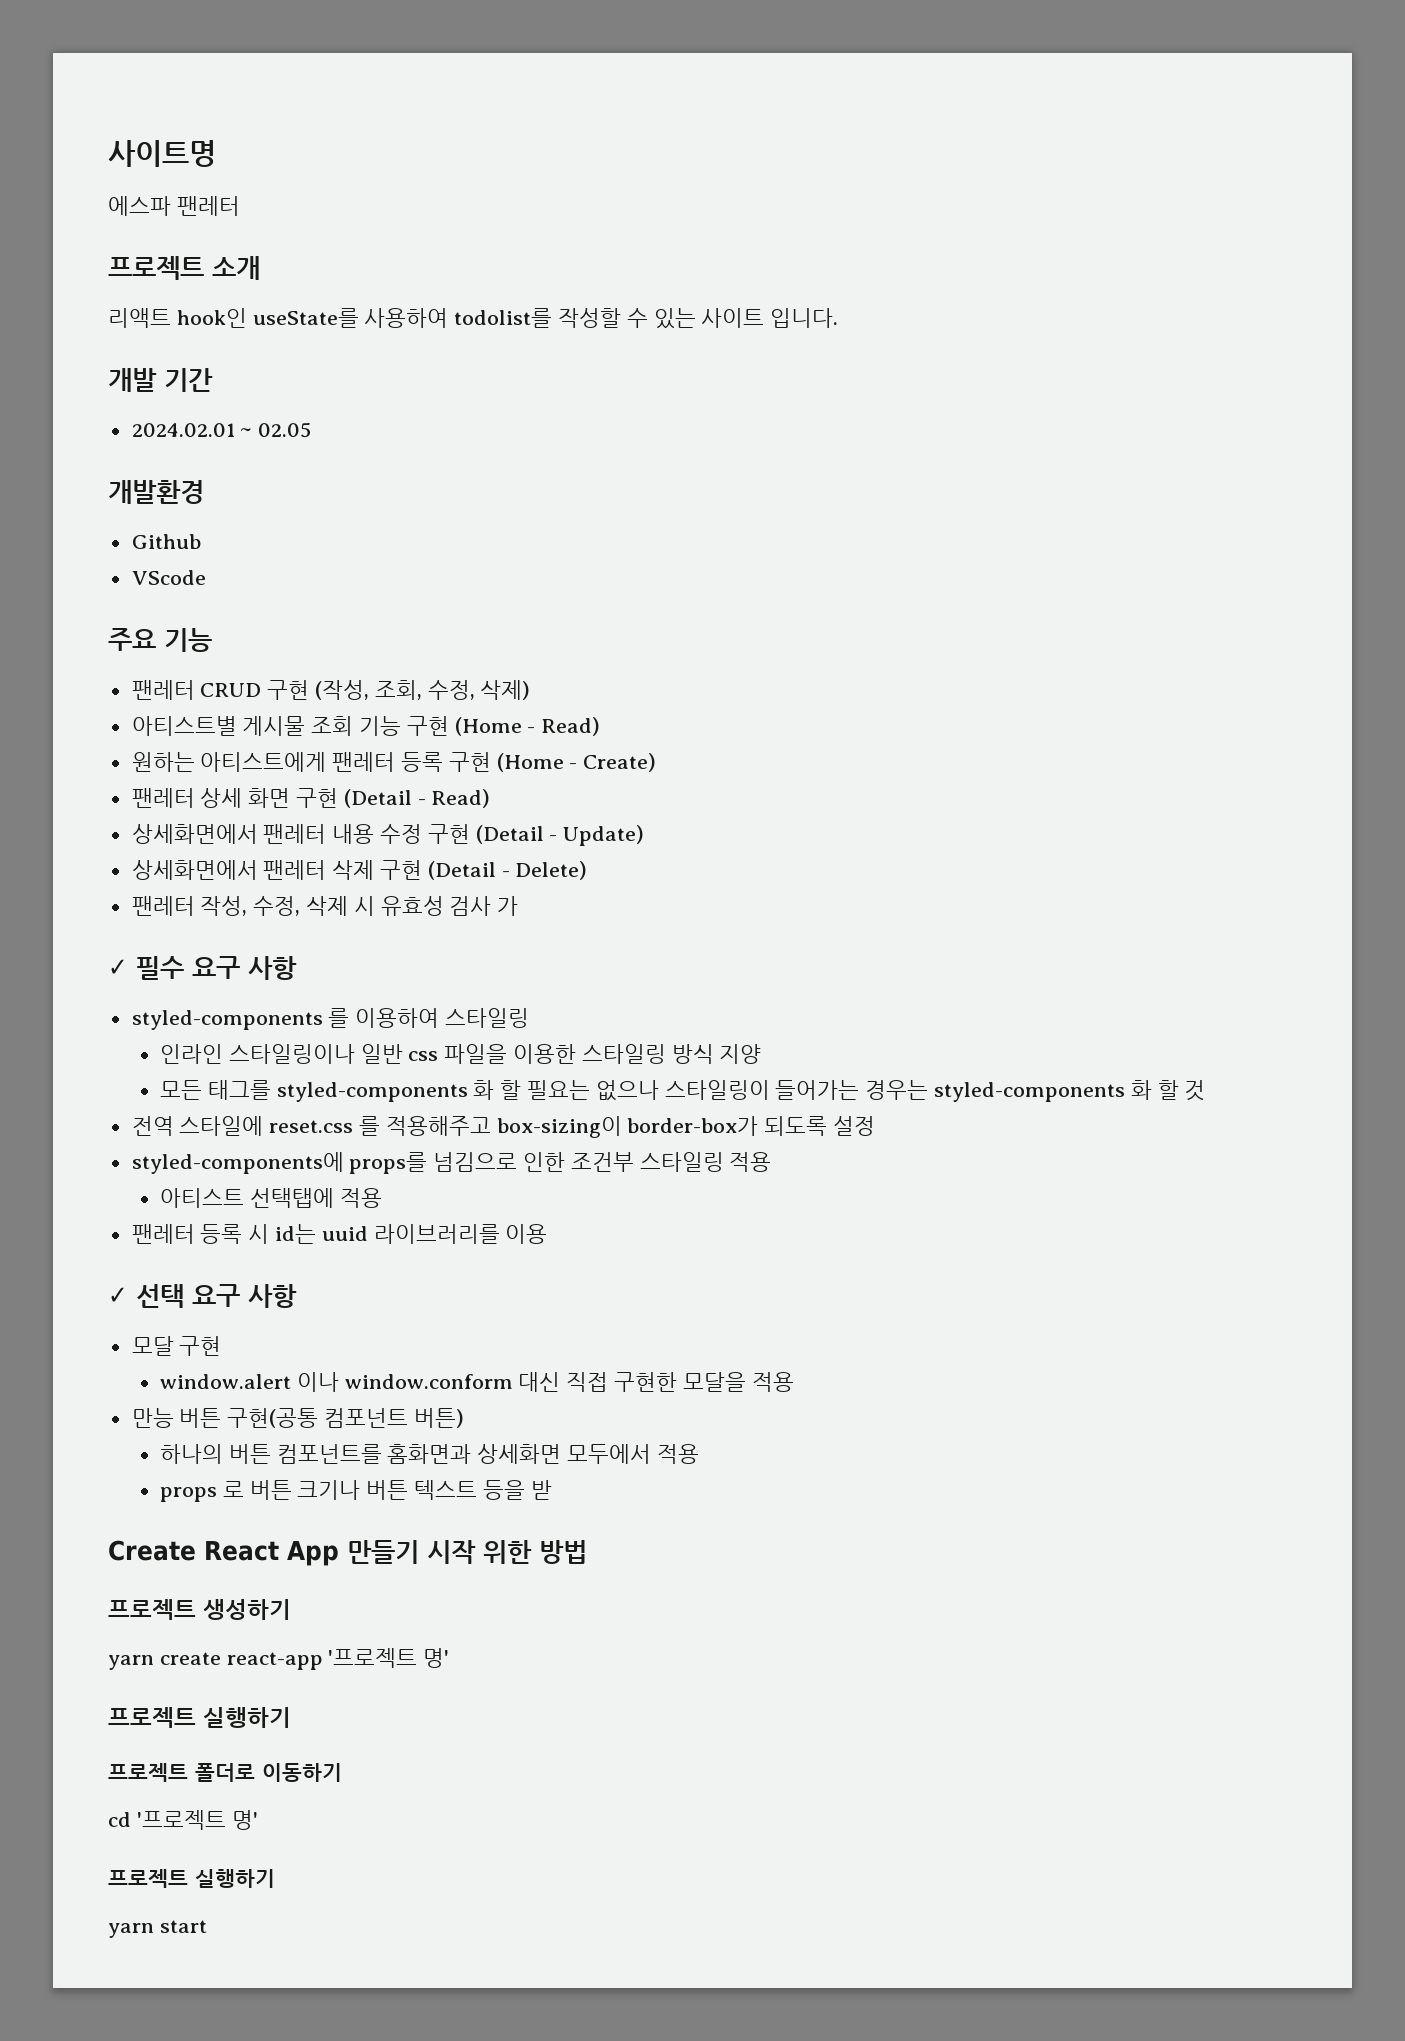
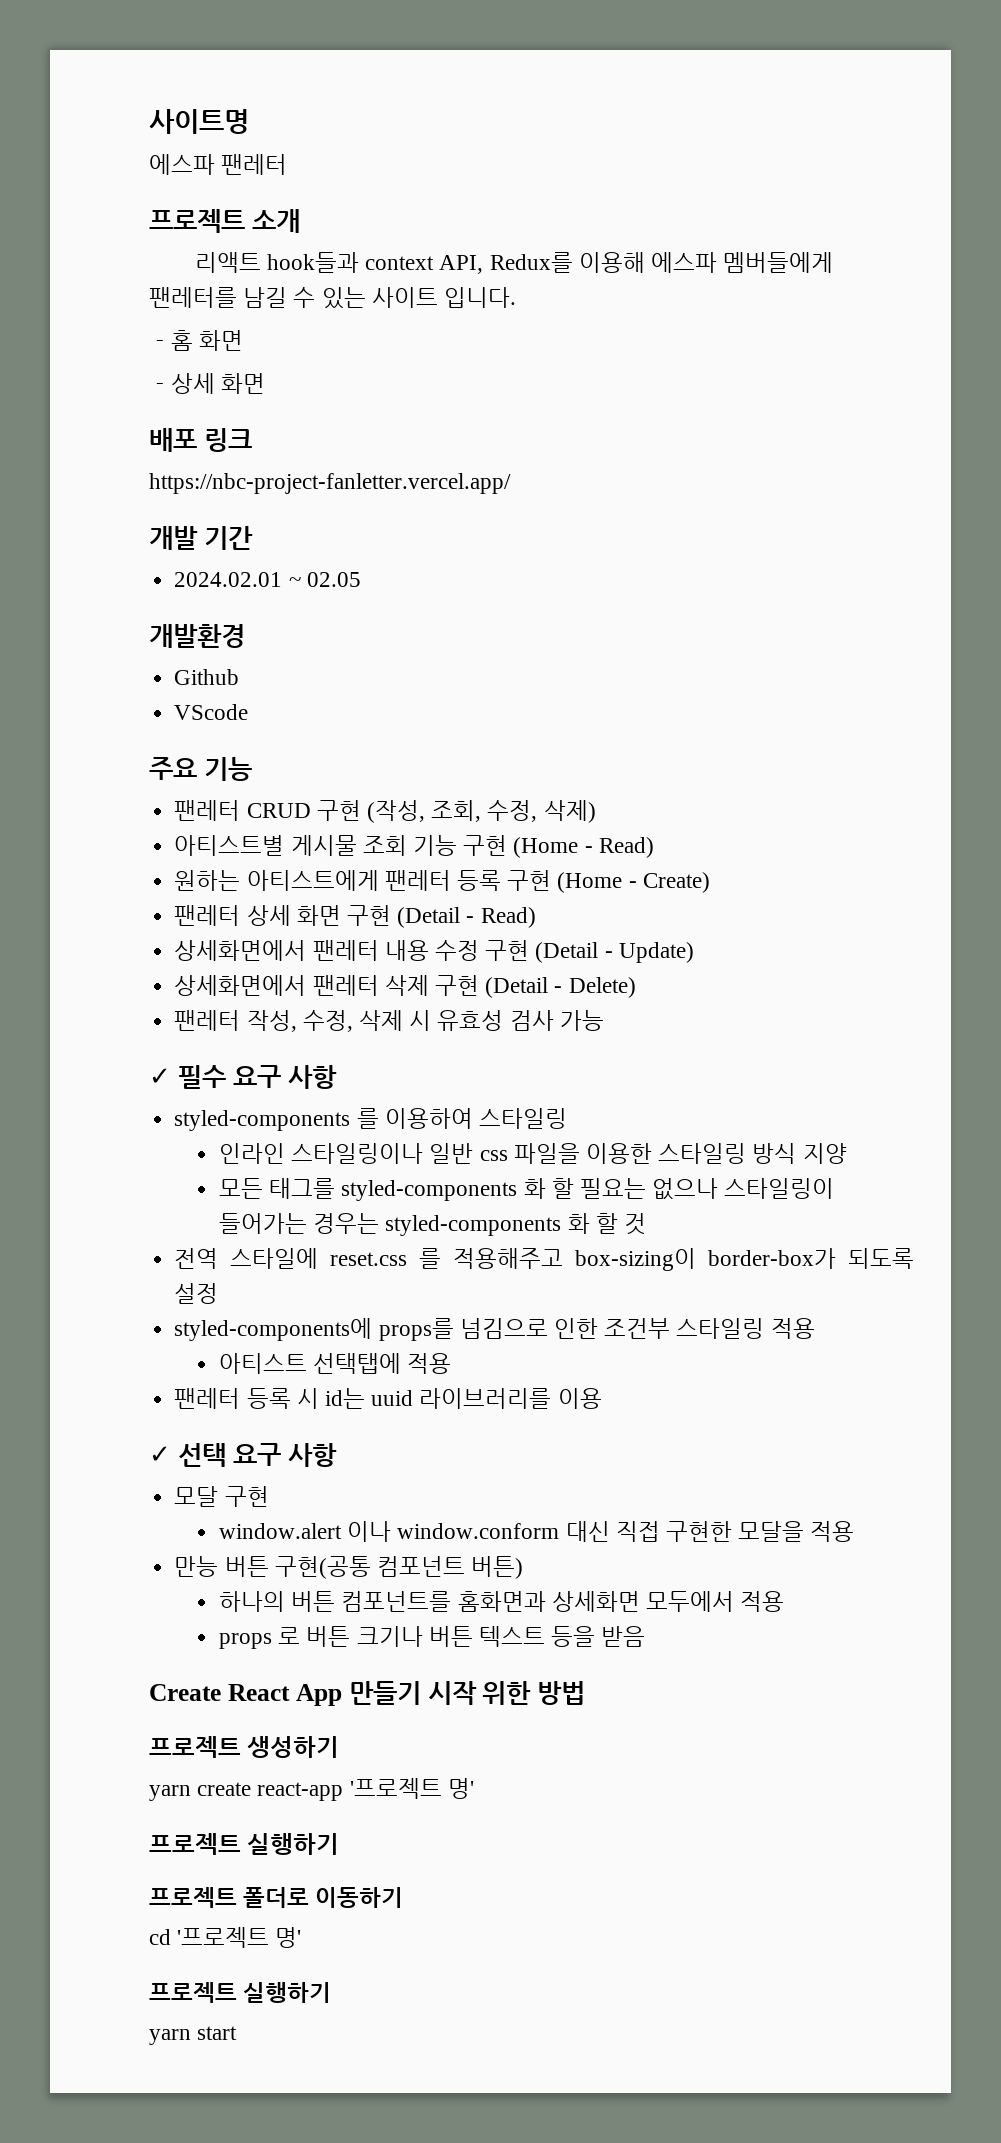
- 리액트 hook인 useState를 사용하여 todolist를 작성할 수 있는 사이트 입니다.
+ 리액트 hook들과 context API, Redux를 이용해 에스파 멤버들에게 팬레터를 남길 수 있는 사이트 입니다.
+ －홈 화면
+ －상세 화면
+ 배포 링크
+ https://nbc-project-fanletter.vercel.app/
- 팬레터 작성, 수정, 삭제 시 유효성 검사 가
+ 팬레터 작성, 수정, 삭제 시 유효성 검사 가능
- props 로 버튼 크기나 버튼 텍스트 등을 받
+ props 로 버튼 크기나 버튼 텍스트 등을 받음

